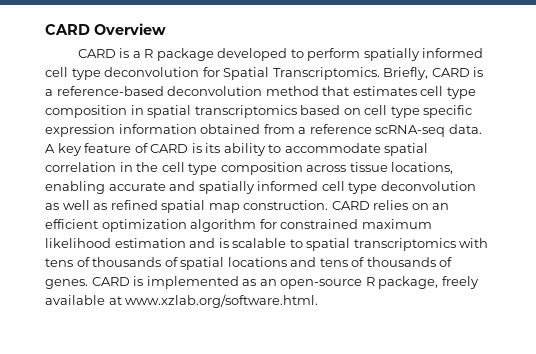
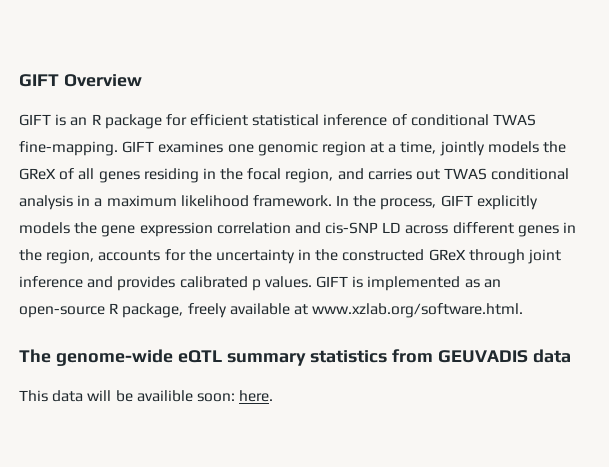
- CARD Overview
+ GIFT Overview
- CARD is a R package developed to perform spatially informed cell type deconvolution for Spatial Transcriptomics. Briefly, CARD is a reference-based deconvolution method that estimates cell type composition in spatial transcriptomics based on cell type specific expression information obtained from a reference scRNA-seq data. A key feature of CARD is its ability to accommodate spatial correlation in the cell type composition across tissue locations, enabling accurate and spatially informed cell type deconvolution as well as refined spatial map construction. CARD relies on an efficient optimization algorithm for constrained maximum likelihood estimation and is scalable to spatial transcriptomics with tens of thousands of spatial locations and tens of thousands of genes. CARD is implemented as an open-source R package, freely available at www.xzlab.org/software.html.
+ GIFT is an R package for efficient statistical inference of conditional TWAS fine-mapping. GIFT examines one genomic region at a time, jointly models the GReX of all genes residing in the focal region, and carries out TWAS conditional analysis in a maximum likelihood framework. In the process, GIFT explicitly models the gene expression correlation and cis-SNP LD across different genes in the region, accounts for the uncertainty in the constructed GReX through joint inference and provides calibrated p values. GIFT is implemented as an open-source R package, freely available at www.xzlab.org/software.html.
+ The genome-wide eQTL summary statistics from GEUVADIS data
+ This data will be availible soon: here.

